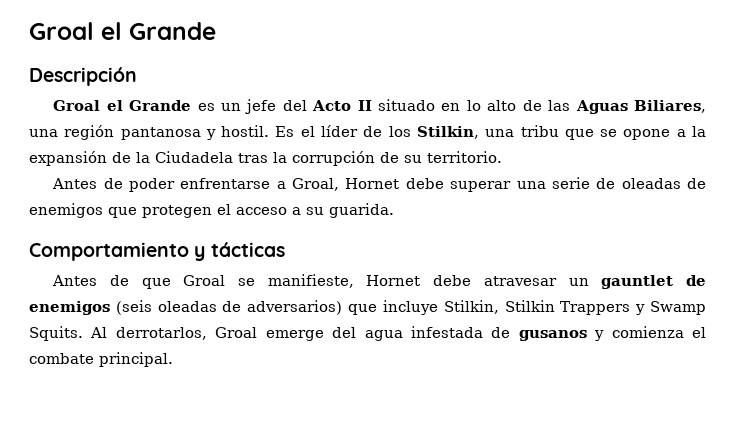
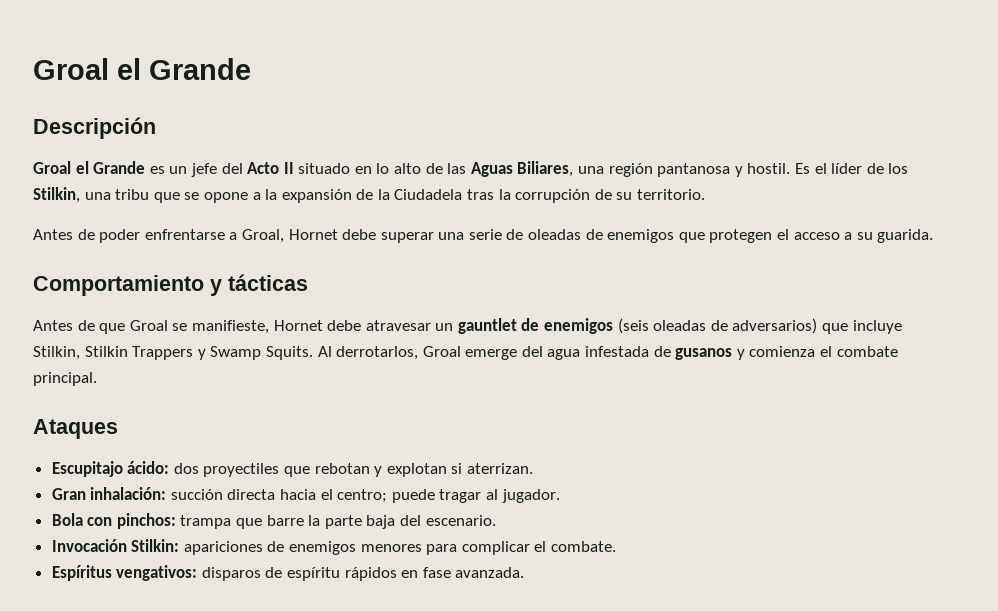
+ Ataques
+ Escupitajo ácido: dos proyectiles que rebotan y explotan si aterrizan.
+ Gran inhalación: succión directa hacia el centro; puede tragar al jugador.
+ Bola con pinchos: trampa que barre la parte baja del escenario.
+ Invocación Stilkin: apariciones de enemigos menores para complicar el combate.
+ Espíritus vengativos: disparos de espíritu rápidos en fase avanzada.

